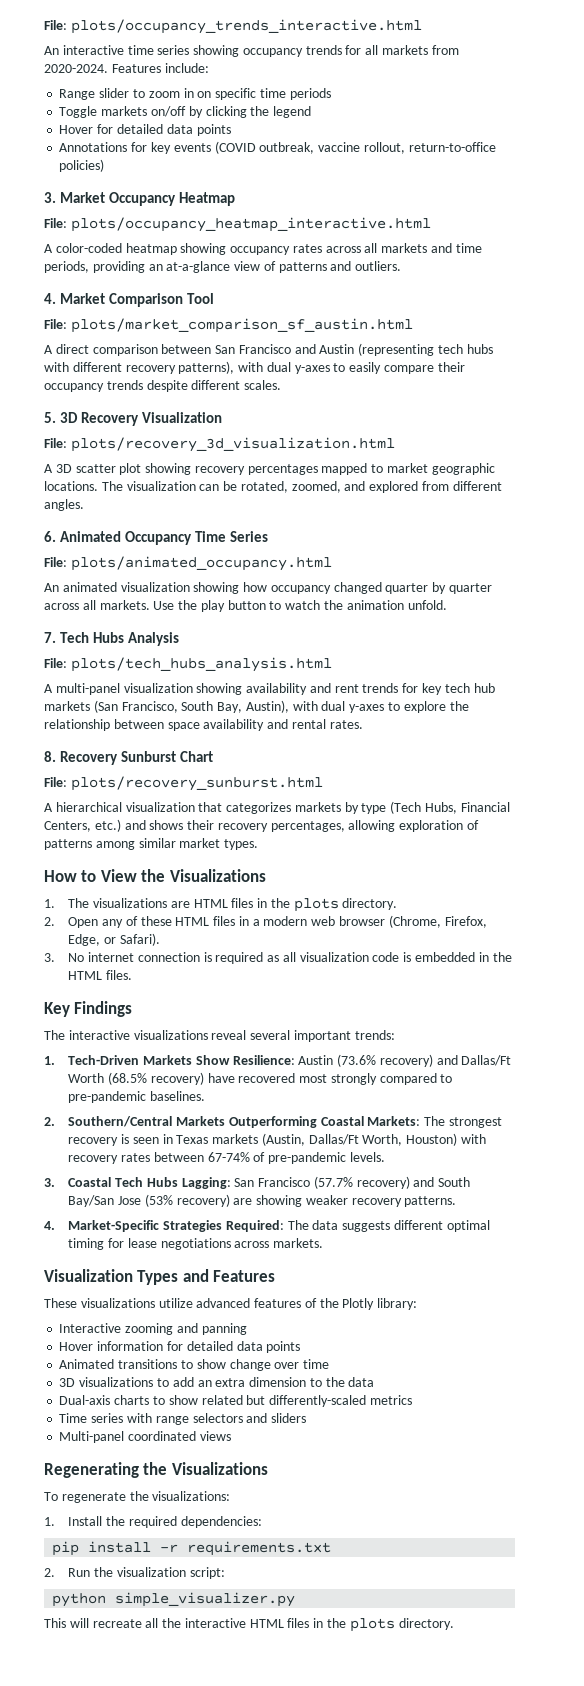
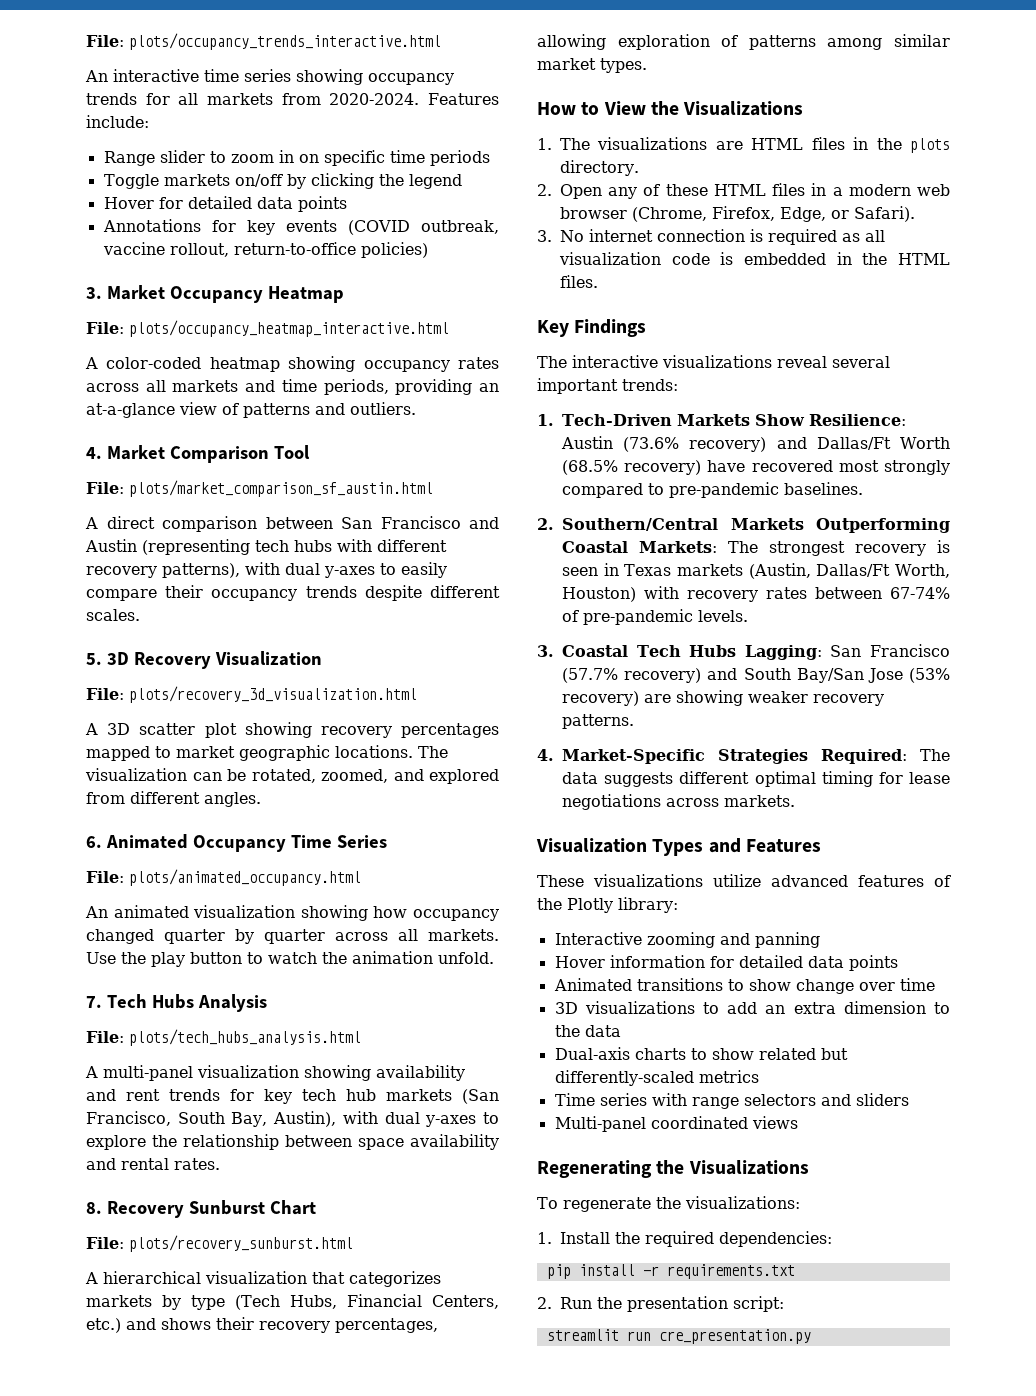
- 2. Run the visualization script:
+ 2. Run the presentation script:
- python simple_visualizer.py
- This will recreate all the interactive HTML files in the plots directory.
+ streamlit run cre_presentation.py

